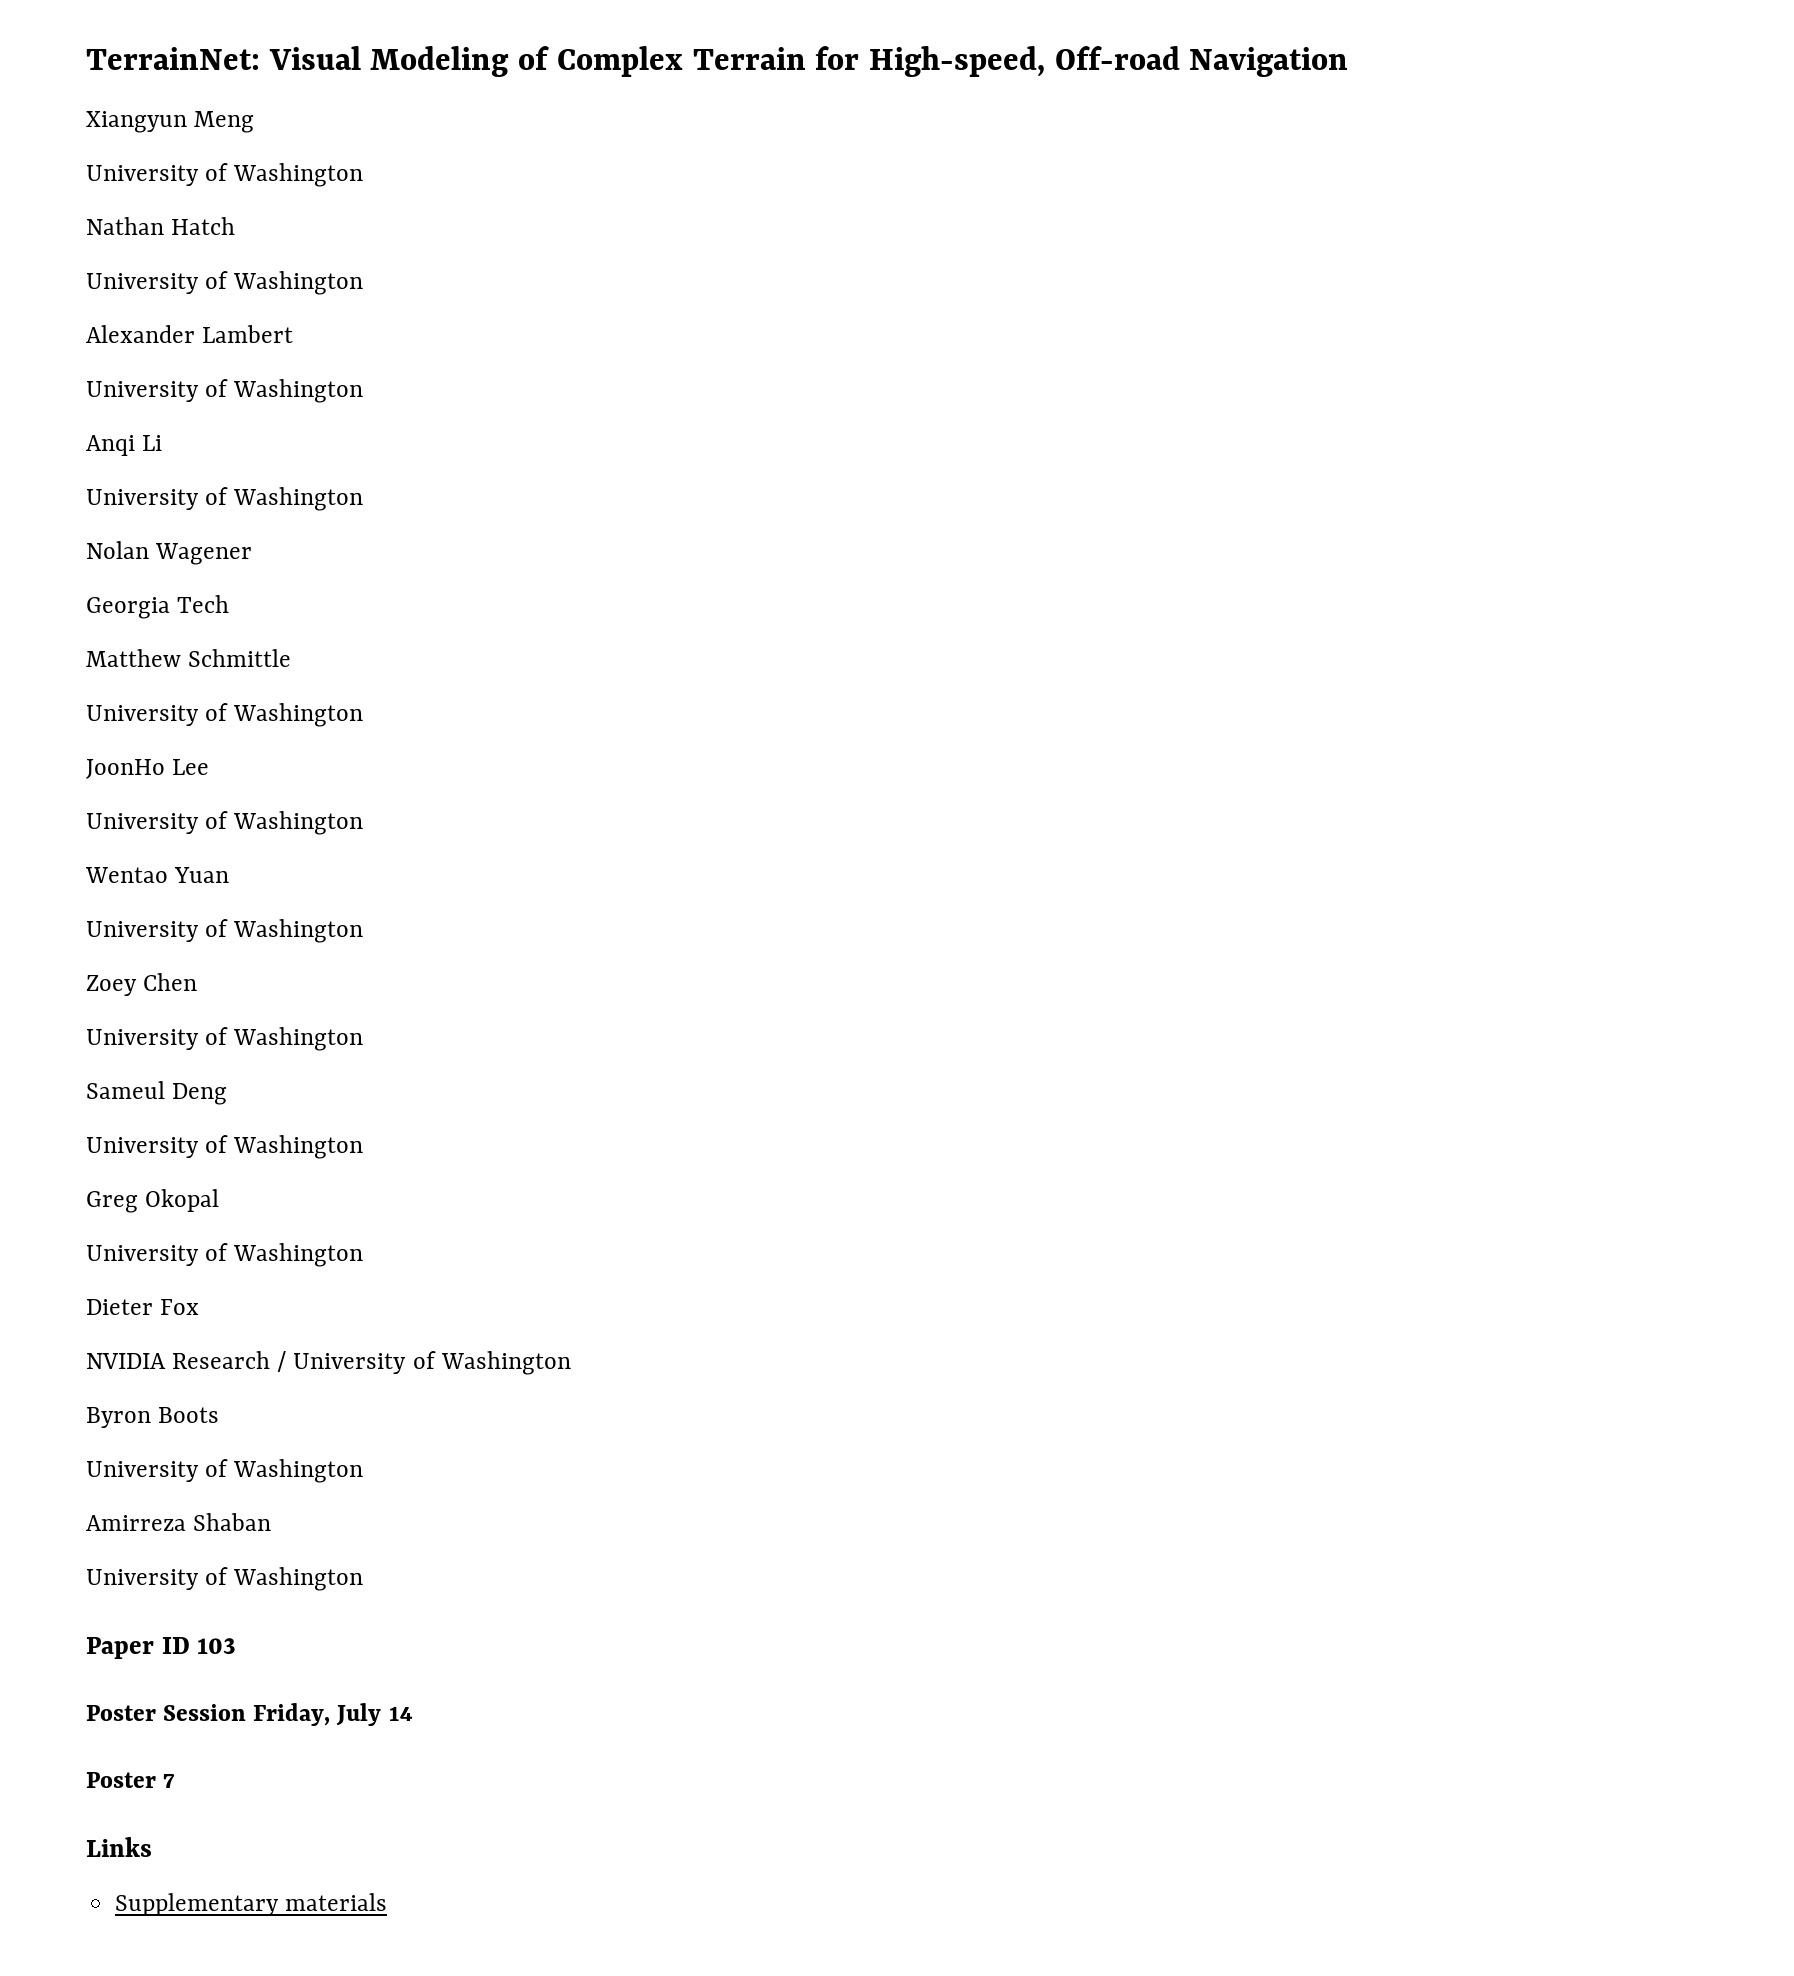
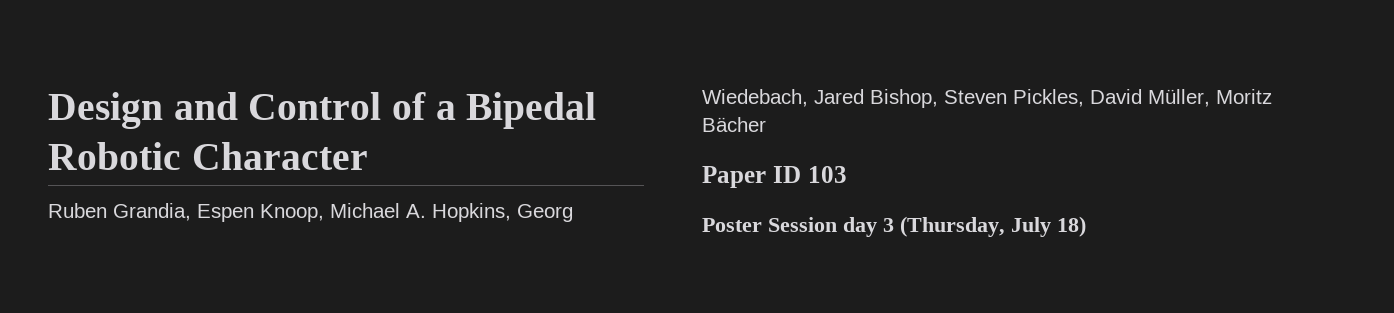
- TerrainNet: Visual Modeling of Complex Terrain for High-speed, Off-road Navigation
- Xiangyun Meng
- University of Washington
- Nathan Hatch
- University of Washington
- Alexander Lambert
- University of Washington
- Anqi Li
- University of Washington
- Nolan Wagener
- Georgia Tech
- Matthew Schmittle
- University of Washington
- JoonHo Lee
- University of Washington
- Wentao Yuan
- University of Washington
- Zoey Chen
- University of Washington
- Sameul Deng
- University of Washington
- Greg Okopal
- University of Washington
- Dieter Fox
- NVIDIA Research / University of Washington
- Byron Boots
- University of Washington
- Amirreza Shaban
- University of Washington
+ Design and Control of a Bipedal Robotic Character
+ Ruben Grandia, Espen Knoop, Michael A. Hopkins, Georg Wiedebach, Jared Bishop, Steven Pickles, David Müller, Moritz Bächer
- Poster Session Friday, July 14
- Poster 7
- Links
- Supplementary materials
+ Poster Session day 3 (Thursday, July 18)

